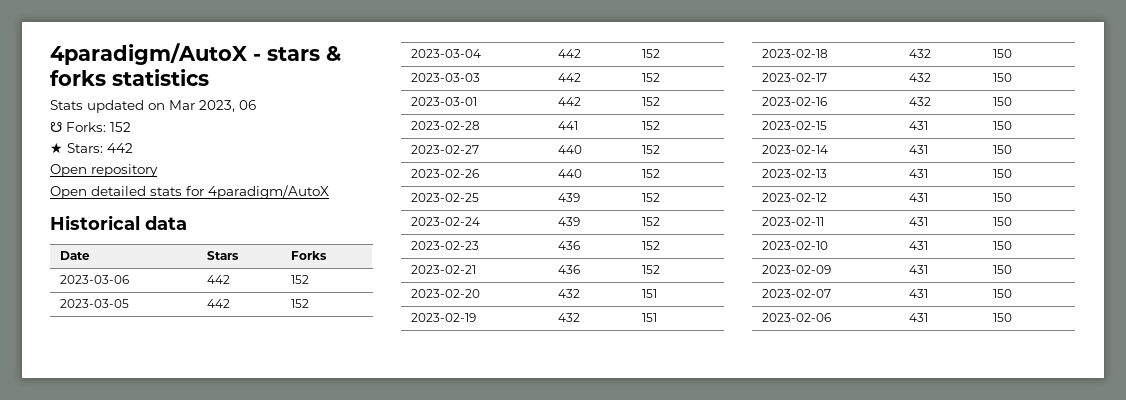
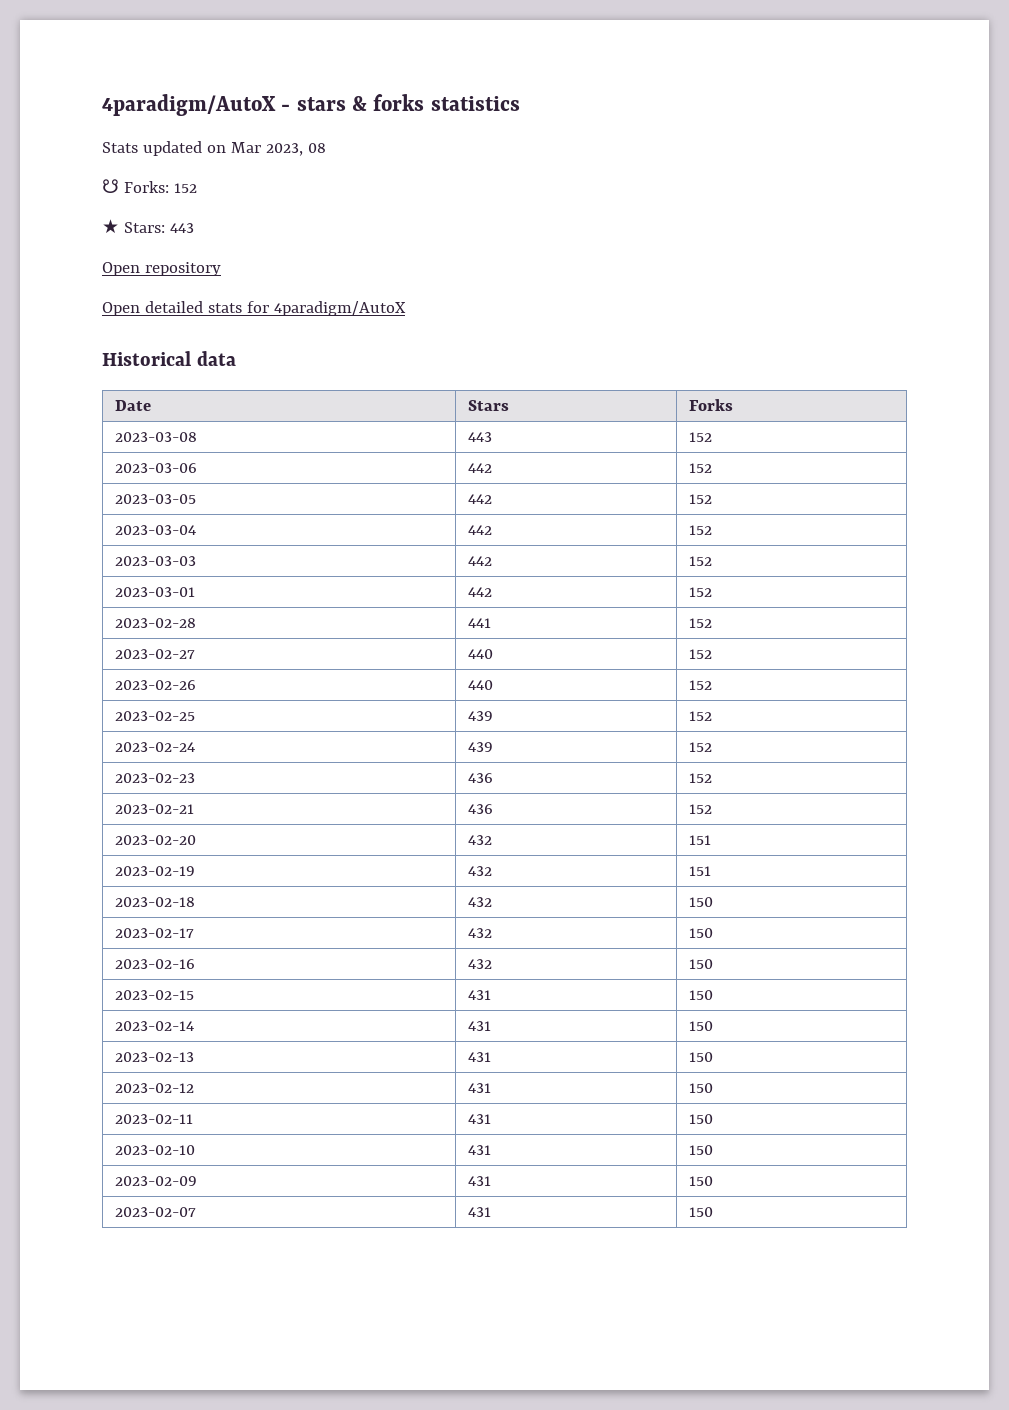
- Stats updated on Mar 2023, 06
+ Stats updated on Mar 2023, 08
- ★ Stars: 442
+ ★ Stars: 443
+ 2023-03-08 | 443 | 152
- 2023-02-06 | 431 | 150

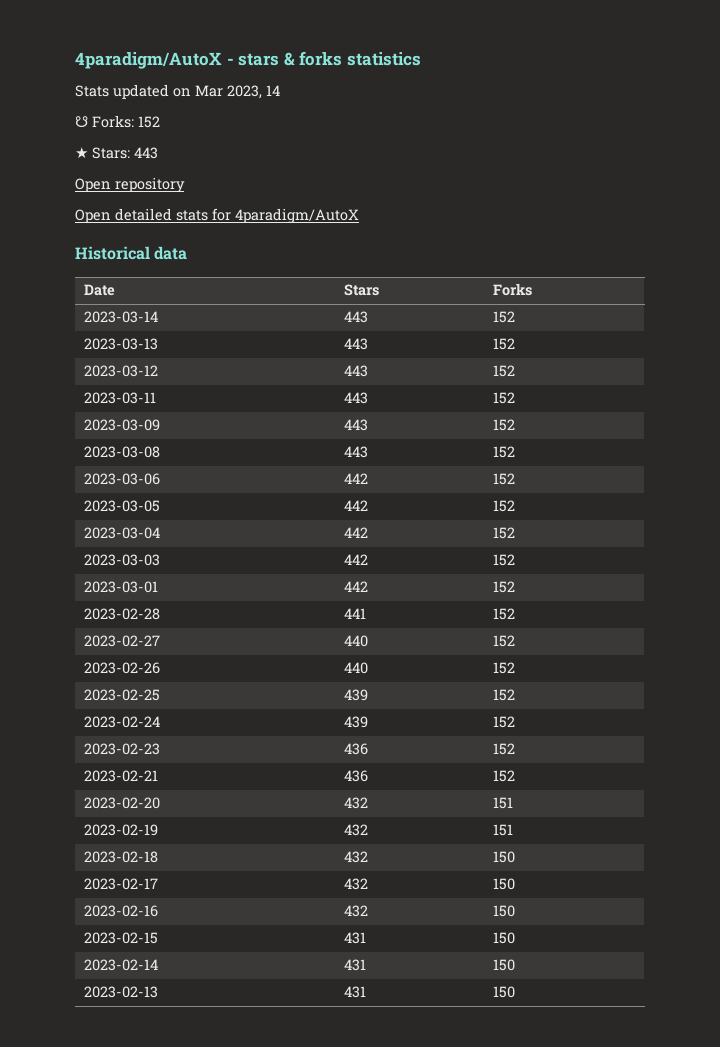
- Stats updated on Mar 2023, 08
+ Stats updated on Mar 2023, 14
+ 2023-03-14 | 443 | 152
+ 2023-03-13 | 443 | 152
+ 2023-03-12 | 443 | 152
+ 2023-03-11 | 443 | 152
+ 2023-03-09 | 443 | 152
- 2023-02-12 | 431 | 150
- 2023-02-11 | 431 | 150
- 2023-02-10 | 431 | 150
- 2023-02-09 | 431 | 150
- 2023-02-07 | 431 | 150

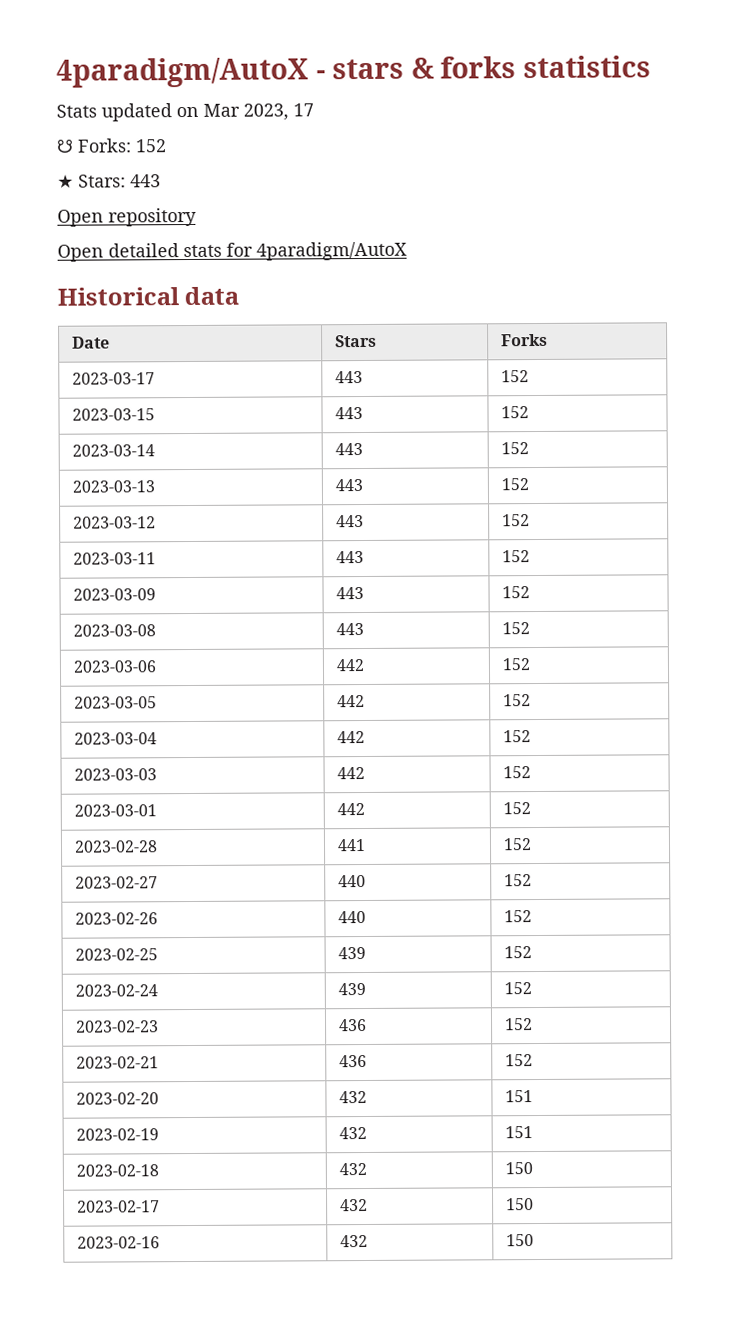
- Stats updated on Mar 2023, 14
+ Stats updated on Mar 2023, 17
+ 2023-03-17 | 443 | 152
+ 2023-03-15 | 443 | 152
- 2023-02-15 | 431 | 150
- 2023-02-14 | 431 | 150
- 2023-02-13 | 431 | 150

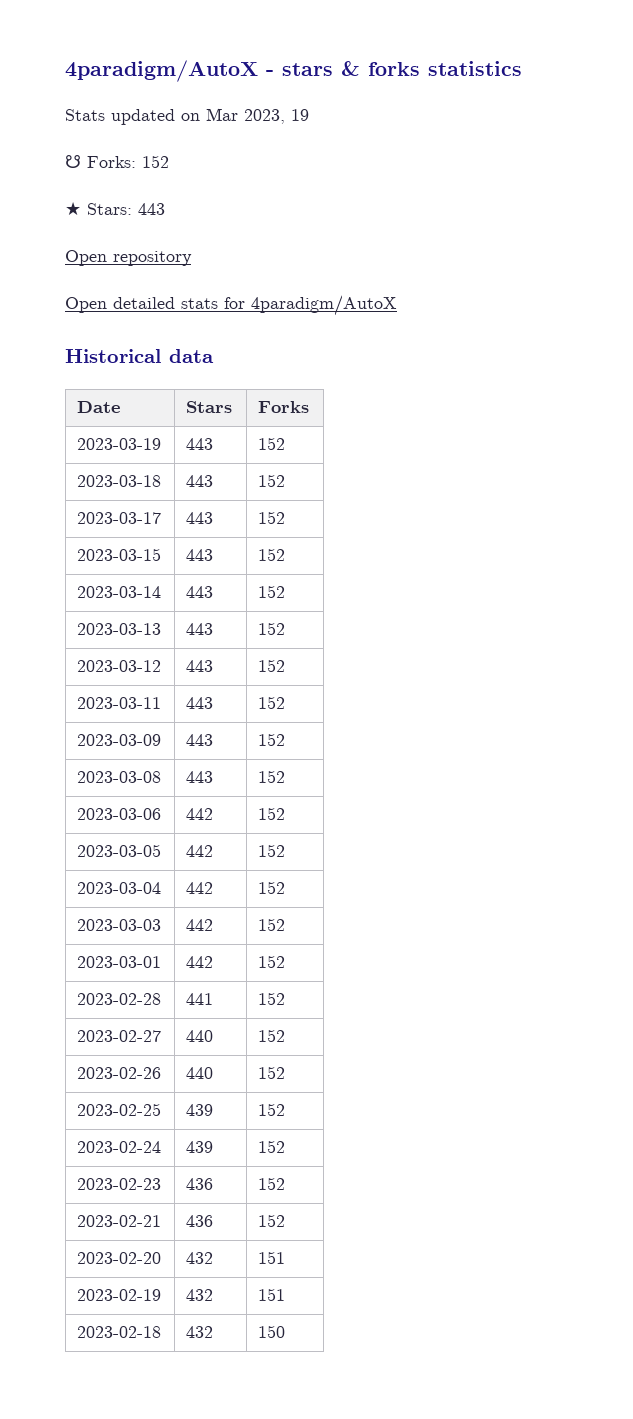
- Stats updated on Mar 2023, 17
+ Stats updated on Mar 2023, 19
+ 2023-03-19 | 443 | 152
+ 2023-03-18 | 443 | 152
- 2023-02-17 | 432 | 150
- 2023-02-16 | 432 | 150

